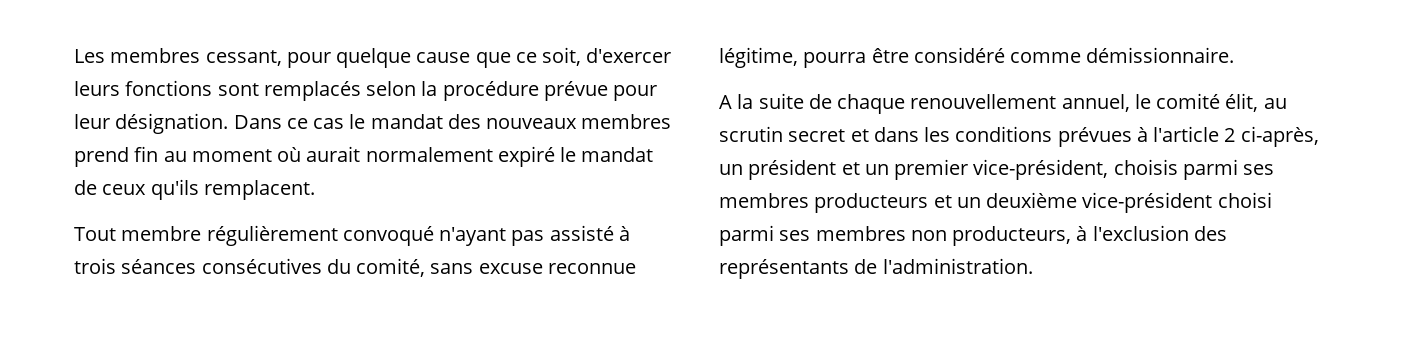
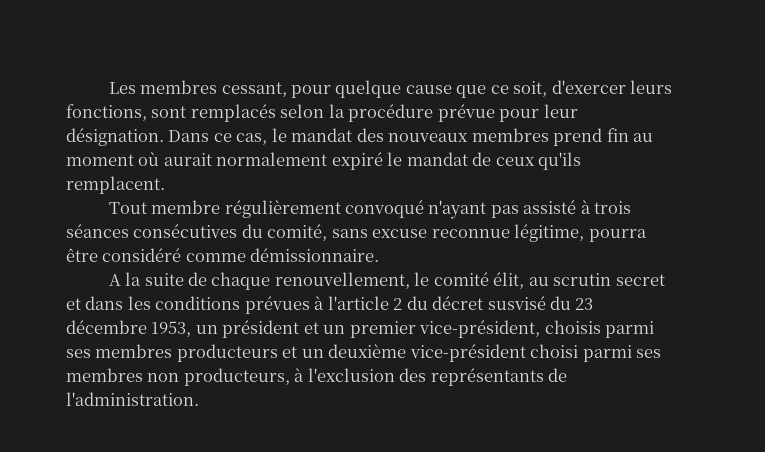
- Les membres cessant, pour quelque cause que ce soit, d'exercer leurs fonctions sont remplacés selon la procédure prévue pour leur désignation.
+ Les membres cessant, pour quelque cause que ce soit, d'exercer leurs fonctions, sont remplacés selon la procédure prévue pour leur désignation.
- Dans ce cas le mandat des nouveaux membres prend fin au moment où aurait normalement expiré le mandat de ceux qu'ils remplacent.
+ Dans ce cas, le mandat des nouveaux membres prend fin au moment où aurait normalement expiré le mandat de ceux qu'ils remplacent.
- A la suite de chaque renouvellement annuel, le comité élit, au scrutin secret et dans les conditions prévues à l'article 2 ci-après, un président et un premier vice-président, choisis parmi ses membres producteurs et un deuxième vice-président choisi parmi ses membres non producteurs, à l'exclusion des représentants de l'administration.
+ A la suite de chaque renouvellement, le comité élit, au scrutin secret et dans les conditions prévues à l'article 2 du décret susvisé du 23 décembre 1953, un président et un premier vice-président, choisis parmi ses membres producteurs et un deuxième vice-président choisi parmi ses membres non producteurs, à l'exclusion des représentants de l'administration.

